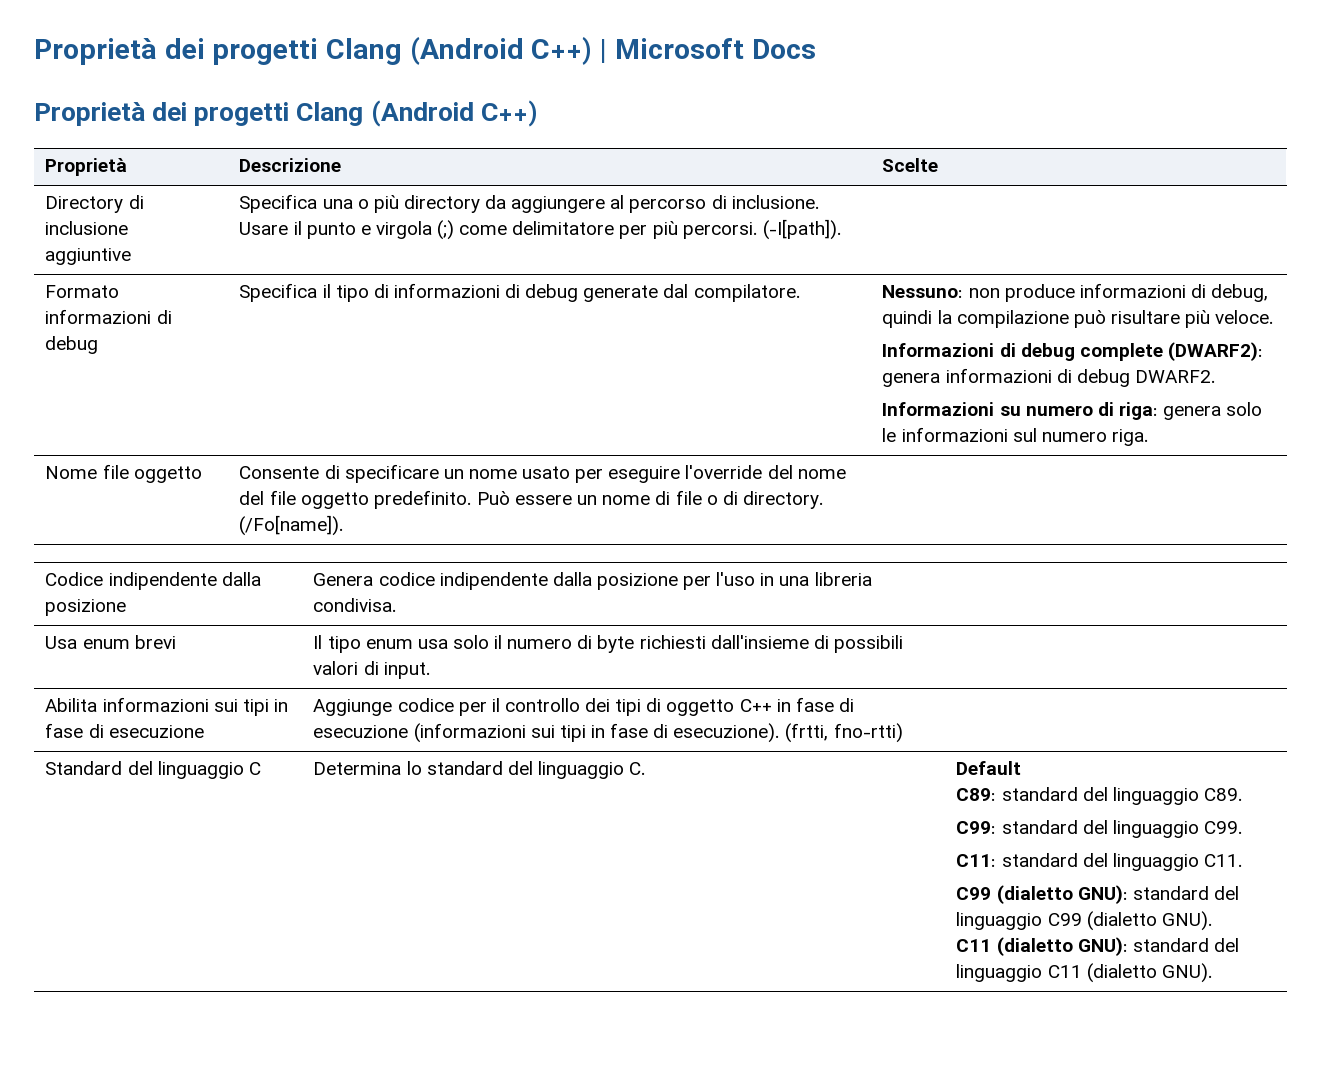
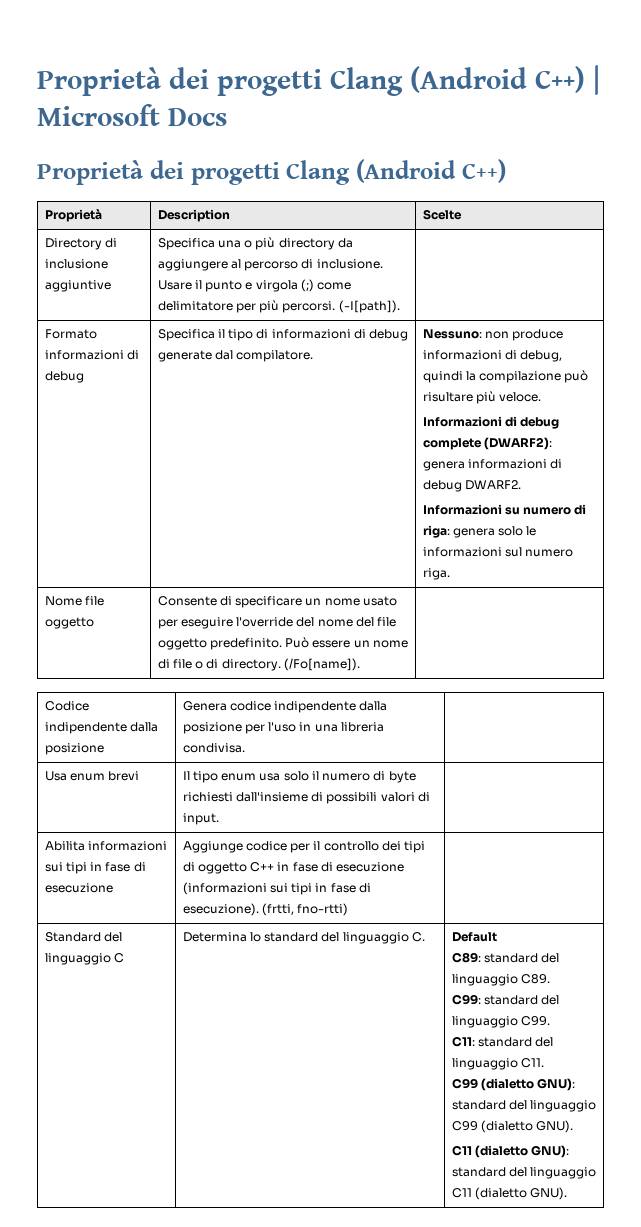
- Proprietà | Descrizione | Scelte
+ Proprietà | Description | Scelte

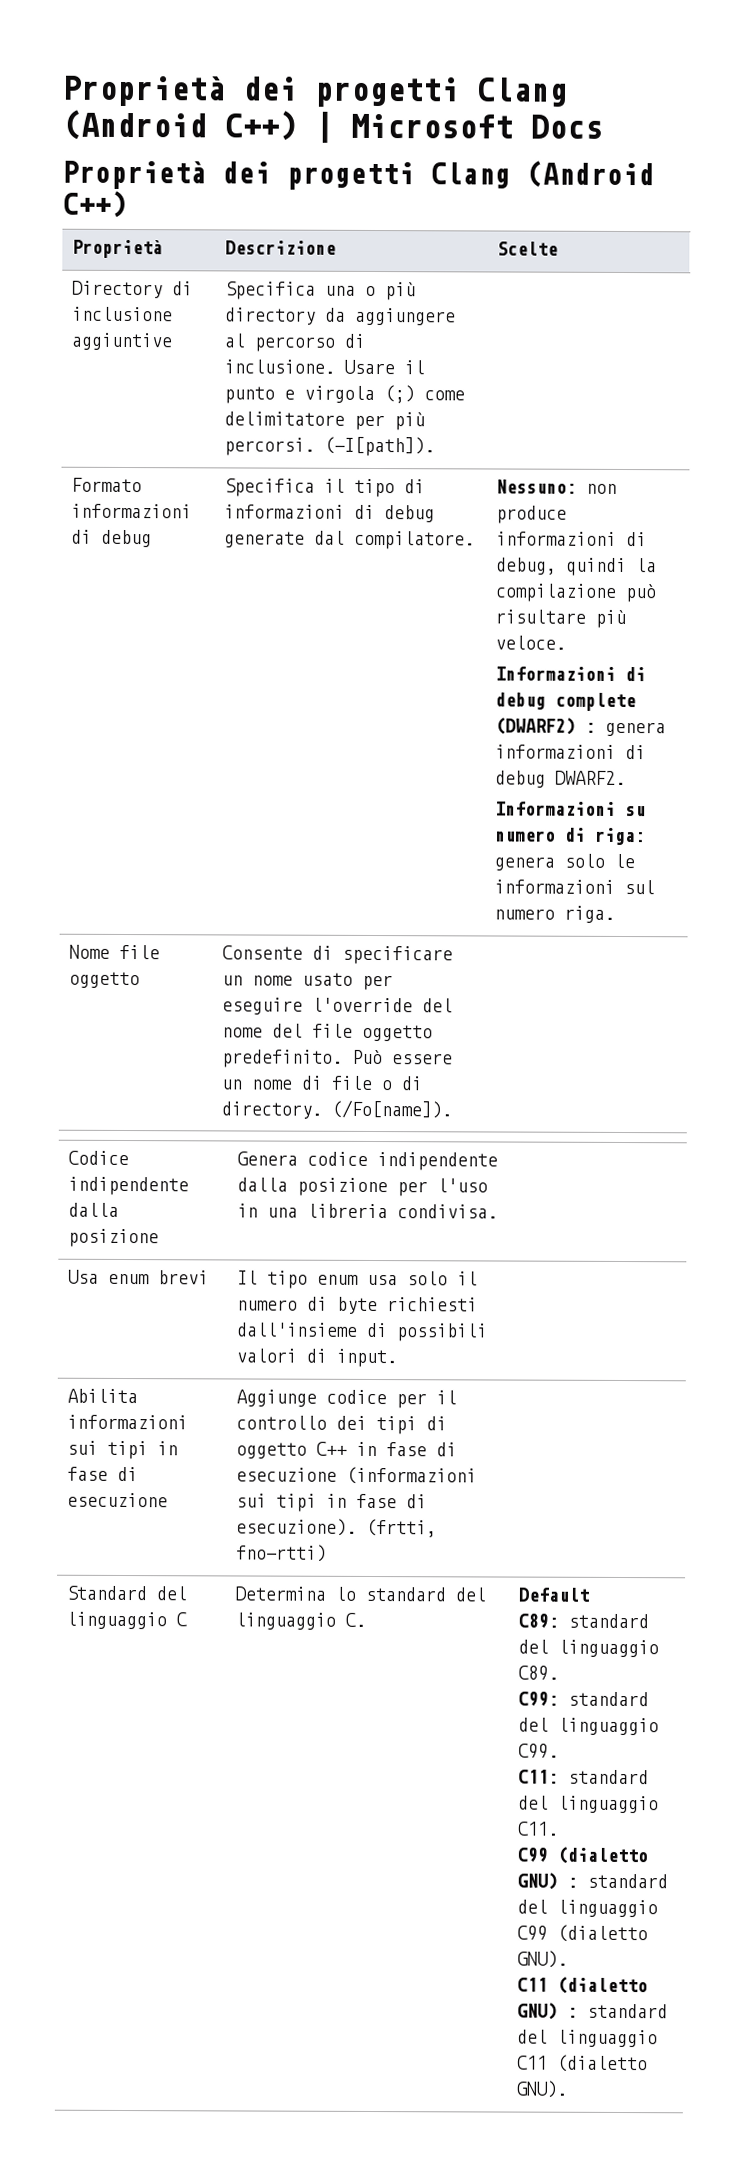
- Proprietà | Description | Scelte
+ Proprietà | Descrizione | Scelte
- Informazioni di debug complete (DWARF2): genera informazioni di debug DWARF2.
+ Informazioni di debug complete (DWARF2) : genera informazioni di debug DWARF2.
- C99 (dialetto GNU): standard del linguaggio C99 (dialetto GNU).
+ C99 (dialetto GNU) : standard del linguaggio C99 (dialetto GNU).
- C11 (dialetto GNU): standard del linguaggio C11 (dialetto GNU).
+ C11 (dialetto GNU) : standard del linguaggio C11 (dialetto GNU).

